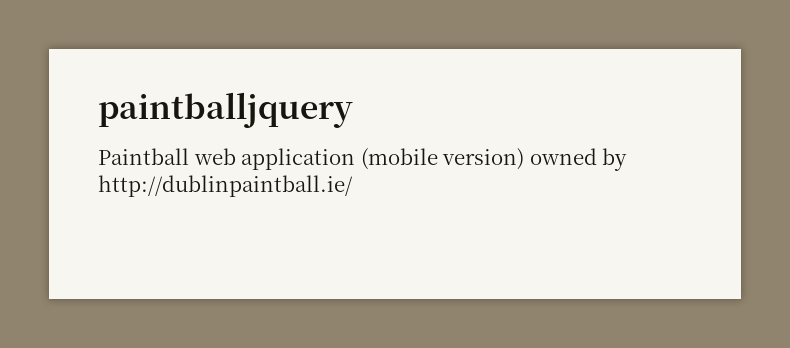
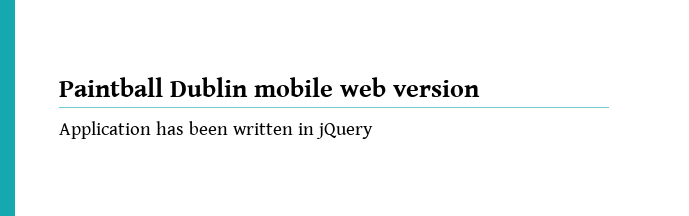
- paintballjquery
- Paintball web application (mobile version) owned by http://dublinpaintball.ie/
+ Paintball Dublin mobile web version
+ Application has been written in jQuery

